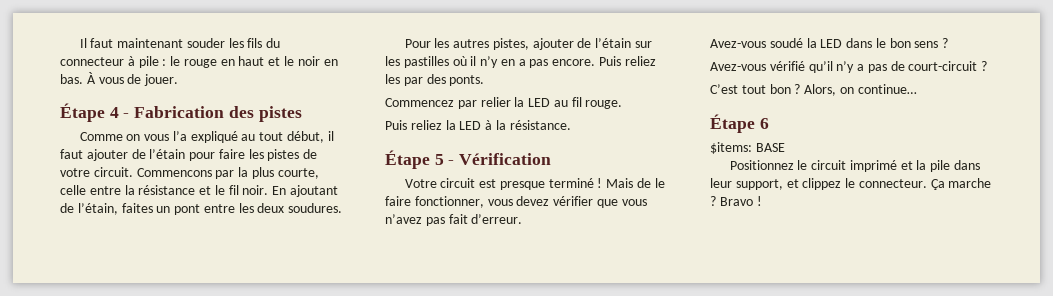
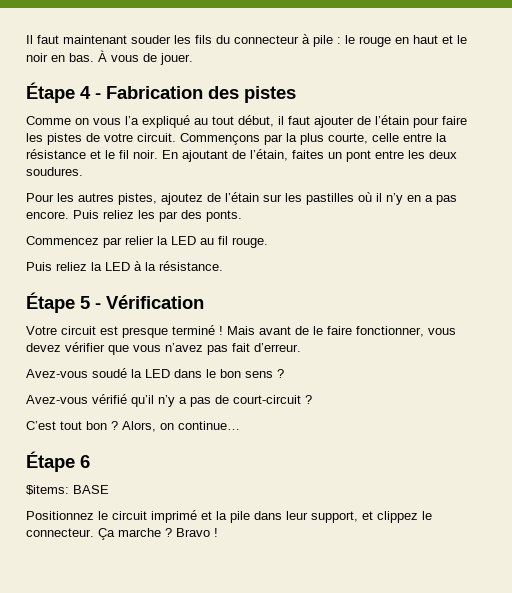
- Commencons par la plus courte, celle entre la résistance et le fil noir.
+ Commençons par la plus courte, celle entre la résistance et le fil noir.
- Pour les autres pistes, ajouter de l’étain sur les pastilles où il n’y en a pas encore.
+ Pour les autres pistes, ajoutez de l’étain sur les pastilles où il n’y en a pas encore.
- Mais de le faire fonctionner, vous devez vérifier que vous n’avez pas fait d’erreur.
+ Mais avant de le faire fonctionner, vous devez vérifier que vous n’avez pas fait d’erreur.

